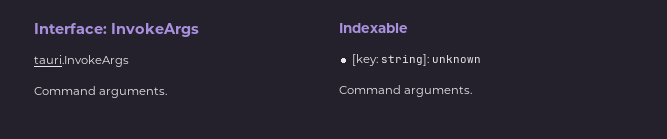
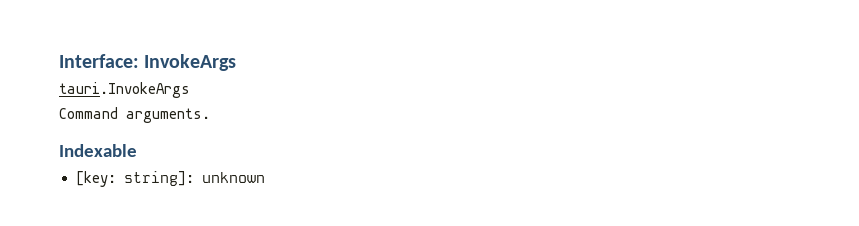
  [key: string]: unknown
- Command arguments.

